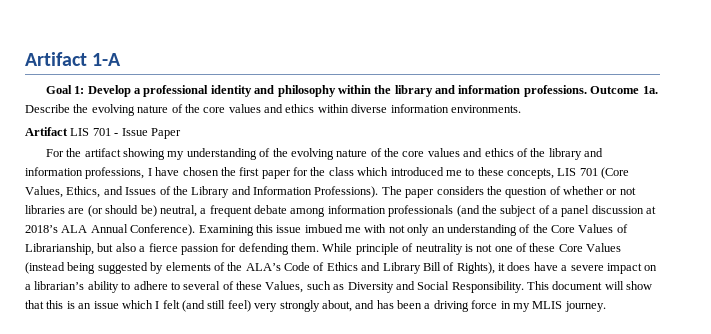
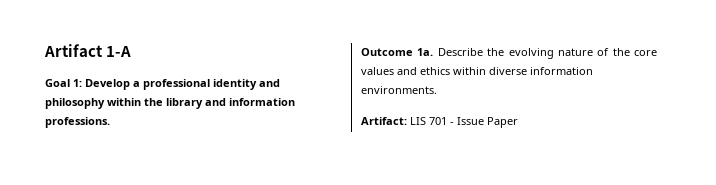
- Goal 1: Develop a professional identity and philosophy within the library and information professions. Outcome 1a.
+ Goal 1: Develop a professional identity and philosophy within the library and information professions.
+ Outcome 1a.
- Artifact LIS 701 - Issue Paper
+ Artifact: LIS 701 - Issue Paper
- For the artifact showing my understanding of the evolving nature of the core values and ethics of the library and information professions, I have chosen the first paper for the class which introduced me to these concepts, LIS 701 (Core Values, Ethics, and Issues of the Library and Information Professions). The paper considers the question of whether or not libraries are (or should be) neutral, a frequent debate among information professionals (and the subject of a panel discussion at 2018’s ALA Annual Conference). Examining this issue imbued me with not only an understanding of the Core Values of Librarianship, but also a fierce passion for defending them. While principle of neutrality is not one of these Core Values (instead being suggested by elements of the ALA’s Code of Ethics and Library Bill of Rights), it does have a severe impact on a librarian’s ability to adhere to several of these Values, such as Diversity and Social Responsibility. This document will show that this is an issue which I felt (and still feel) very strongly about, and has been a driving force in my MLIS journey.

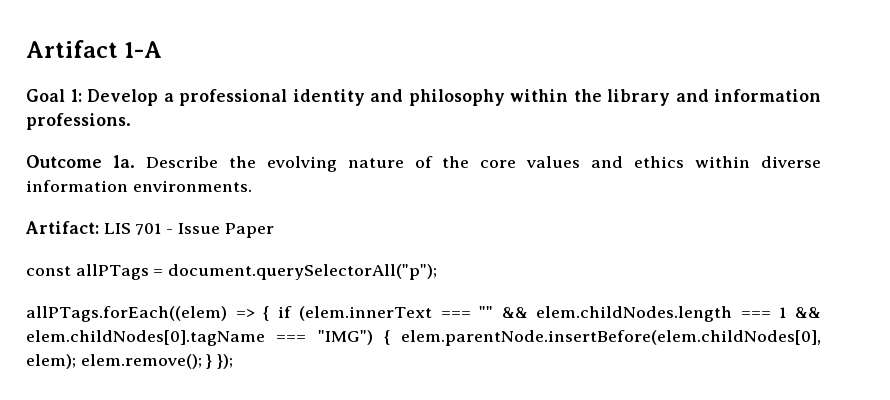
+ const allPTags = document.querySelectorAll("p");
+ allPTags.forEach((elem) => { if (elem.innerText === "" && elem.childNodes.length === 1 && elem.childNodes[0].tagName === "IMG") { elem.parentNode.insertBefore(elem.childNodes[0], elem); elem.remove(); } });

